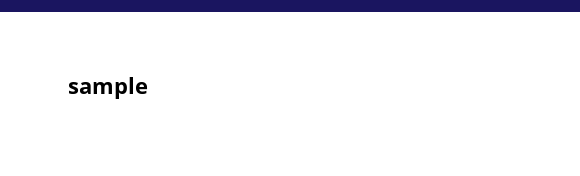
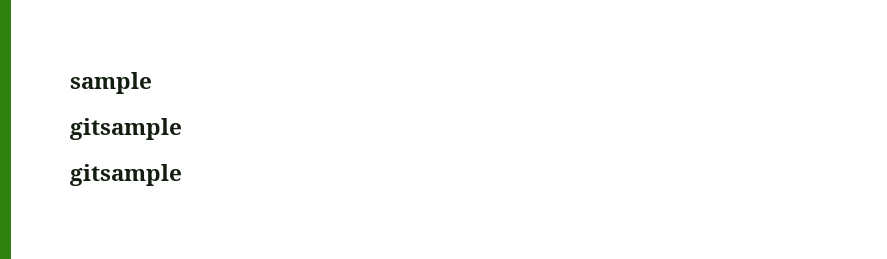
  sample
+ gitsample
+ gitsample

